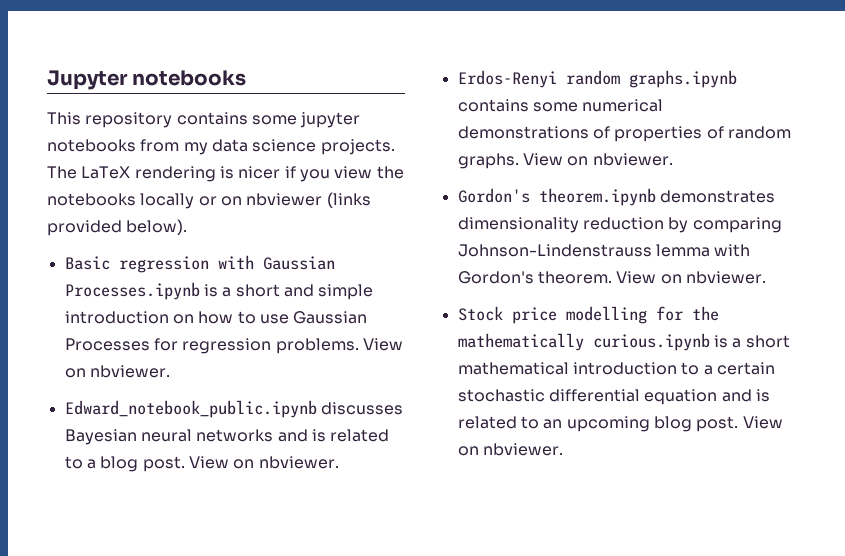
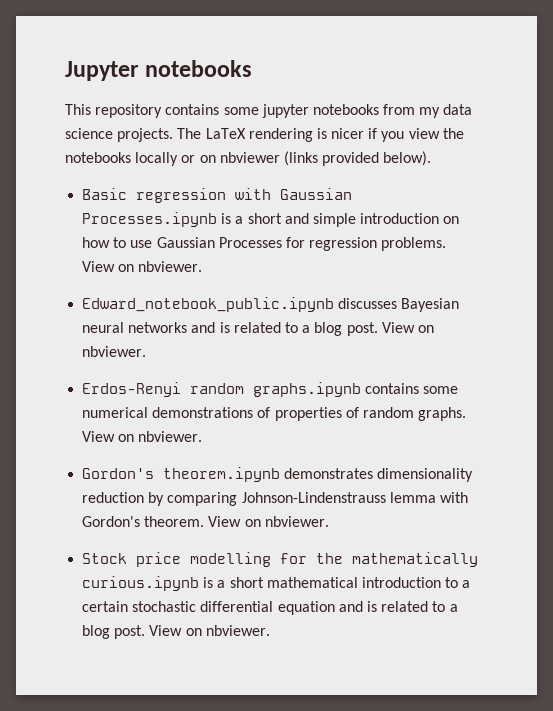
- Stock price modelling for the mathematically curious.ipynb is a short mathematical introduction to a certain stochastic differential equation and is related to an upcoming blog post.
+ Stock price modelling for the mathematically curious.ipynb is a short mathematical introduction to a certain stochastic differential equation and is related to a blog post.

